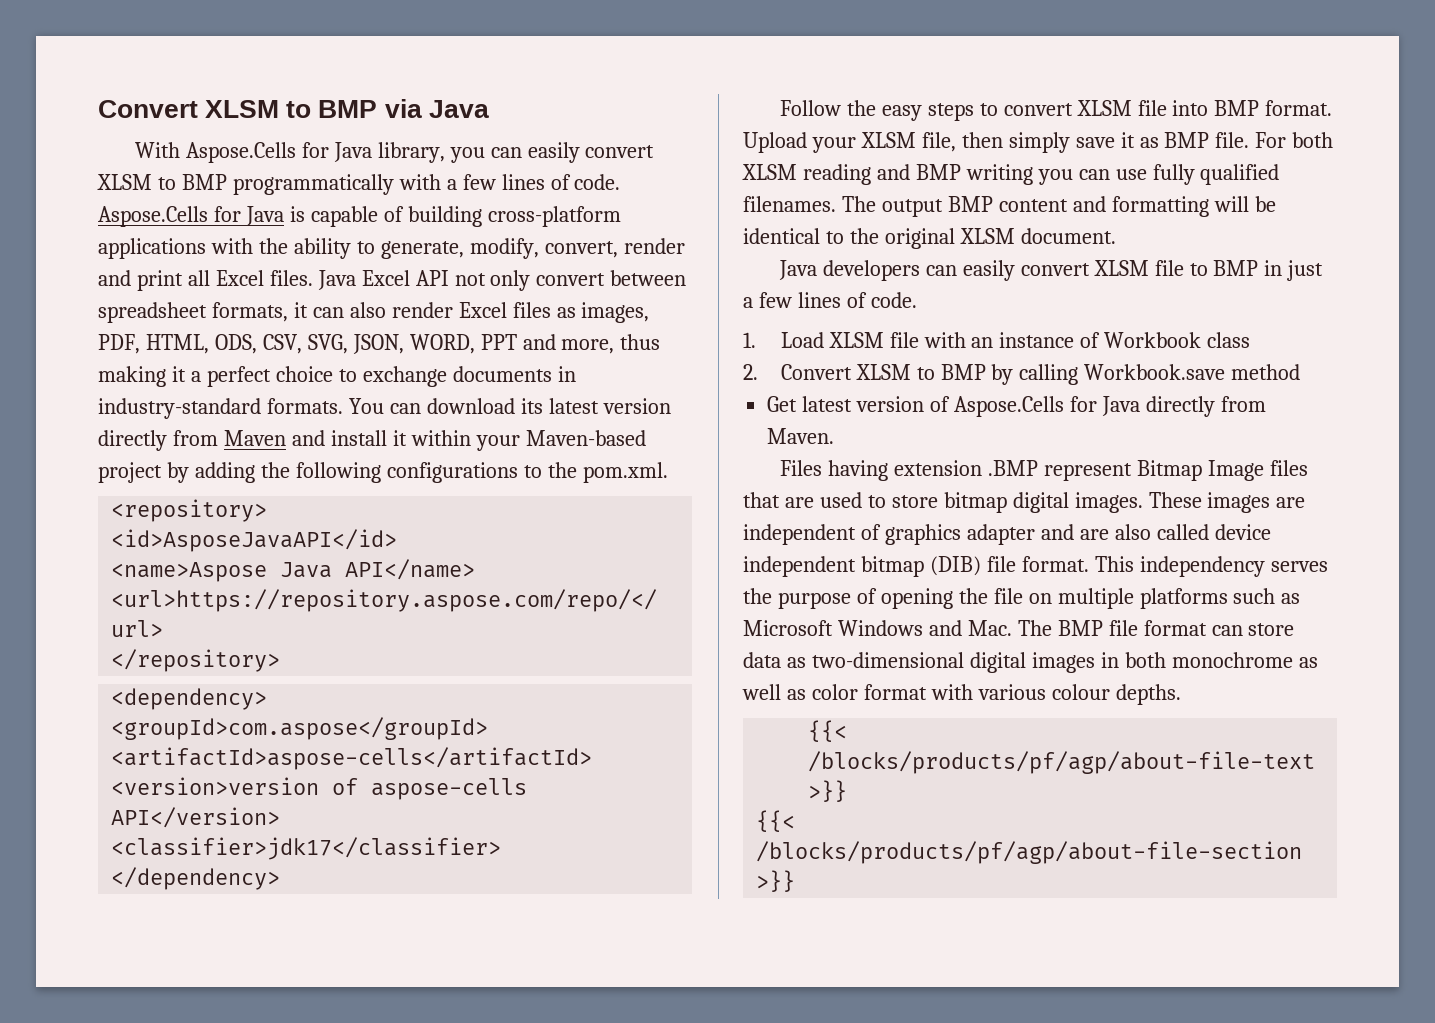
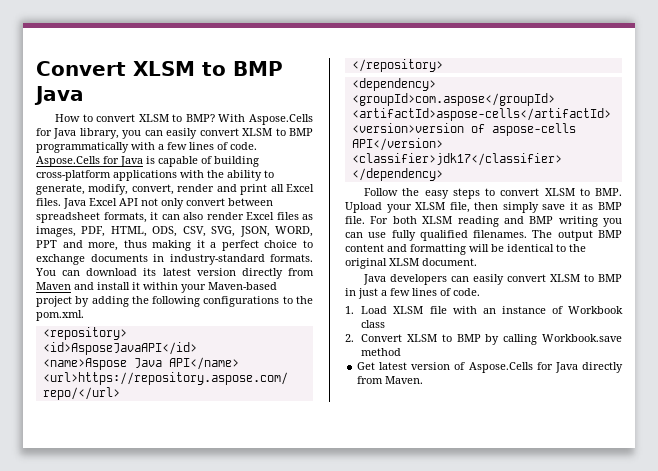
- Convert XLSM to BMP via Java
+ Convert XLSM to BMP Java
+ How to convert XLSM to BMP?
- Follow the easy steps to convert XLSM file into BMP format. Upload your XLSM file, then simply save it as BMP file.
+ Follow the easy steps to convert XLSM to BMP. Upload your XLSM file, then simply save it as BMP file.
- Java developers can easily convert XLSM file to BMP in just a few lines of code.
+ Java developers can easily convert XLSM to BMP in just a few lines of code.
- Files having extension .BMP represent Bitmap Image files that are used to store bitmap digital images. These images are independent of graphics adapter and are also called device independent bitmap (DIB) file format. This independency serves the purpose of opening the file on multiple platforms such as Microsoft Windows and Mac. The BMP file format can store data as two-dimensional digital images in both monochrome as well as color format with various colour depths.
- {{< /blocks/products/pf/agp/about-file-text >}}
- {{< /blocks/products/pf/agp/about-file-section >}}

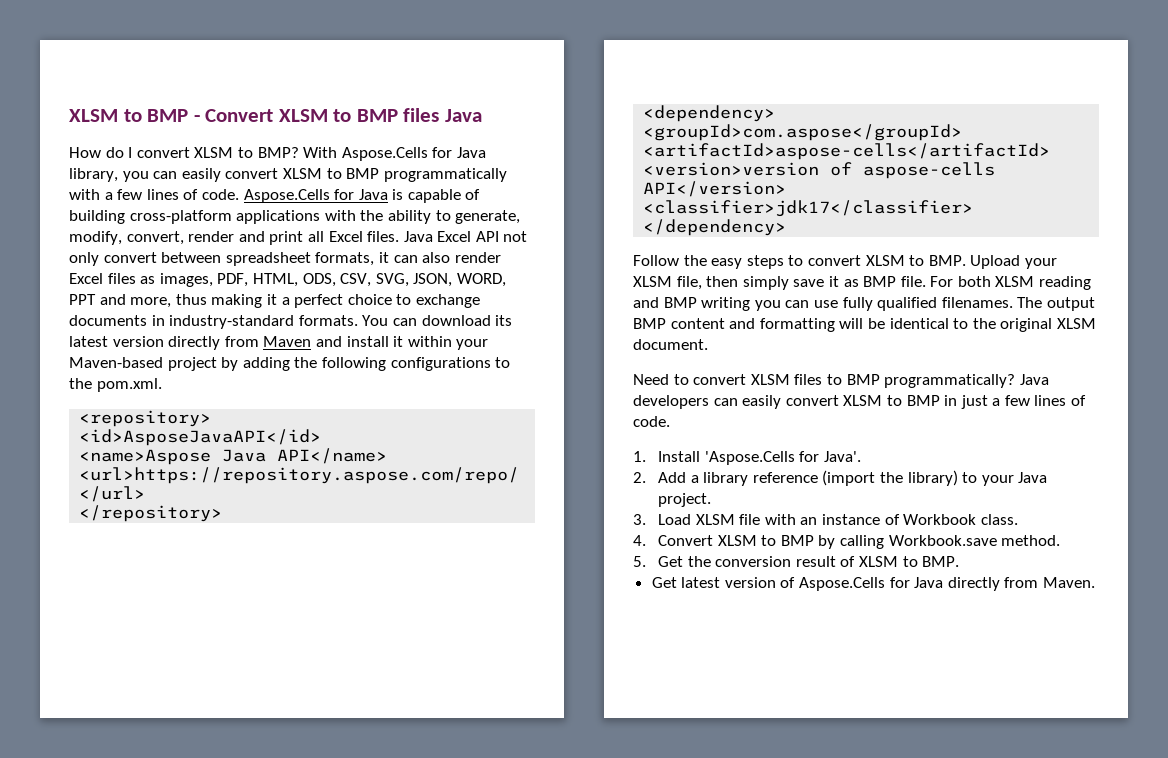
- Convert XLSM to BMP Java
+ XLSM to BMP - Convert XLSM to BMP files Java
- How to convert XLSM to BMP?
+ How do I convert XLSM to BMP?
+ Need to convert XLSM files to BMP programmatically?
- 1. Load XLSM file with an instance of Workbook class
- 2. Convert XLSM to BMP by calling Workbook.save method
+ 1. Install 'Aspose.Cells for Java'.
+ 2. Add a library reference (import the library) to your Java project.
+ 3. Load XLSM file with an instance of Workbook class.
+ 4. Convert XLSM to BMP by calling Workbook.save method.
+ 5. Get the conversion result of XLSM to BMP.

